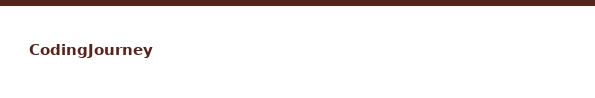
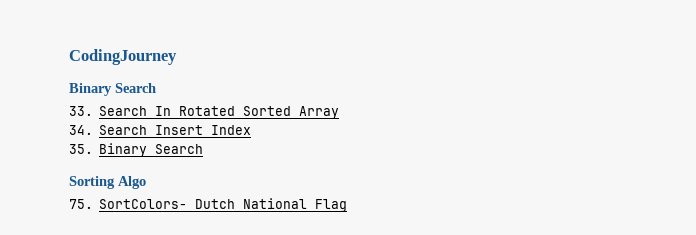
  CodingJourney
+ Binary Search
+ 33. Search In Rotated Sorted Array
+ 34. Search Insert Index
+ 35. Binary Search
+ Sorting Algo
+ 75. SortColors- Dutch National Flag

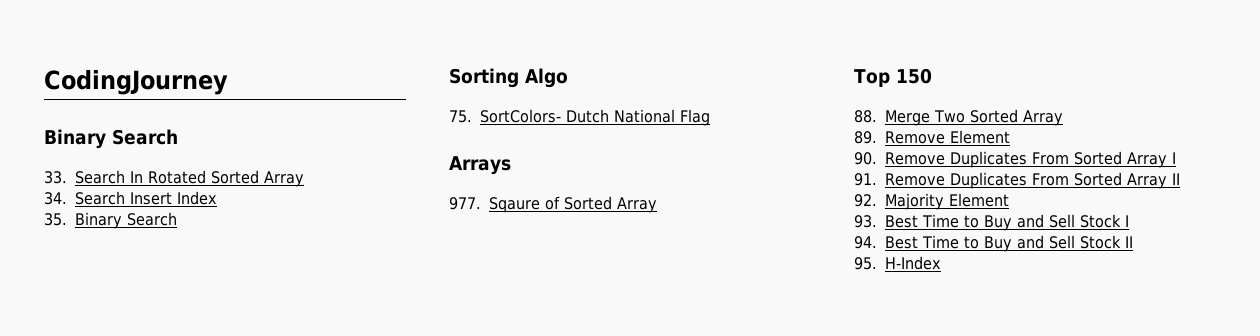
+ Arrays
+ 977. Sqaure of Sorted Array
+ Top 150
+ 88. Merge Two Sorted Array
+ 89. Remove Element
+ 90. Remove Duplicates From Sorted Array I
+ 91. Remove Duplicates From Sorted Array II
+ 92. Majority Element
+ 93. Best Time to Buy and Sell Stock I
+ 94. Best Time to Buy and Sell Stock II
+ 95. H-Index

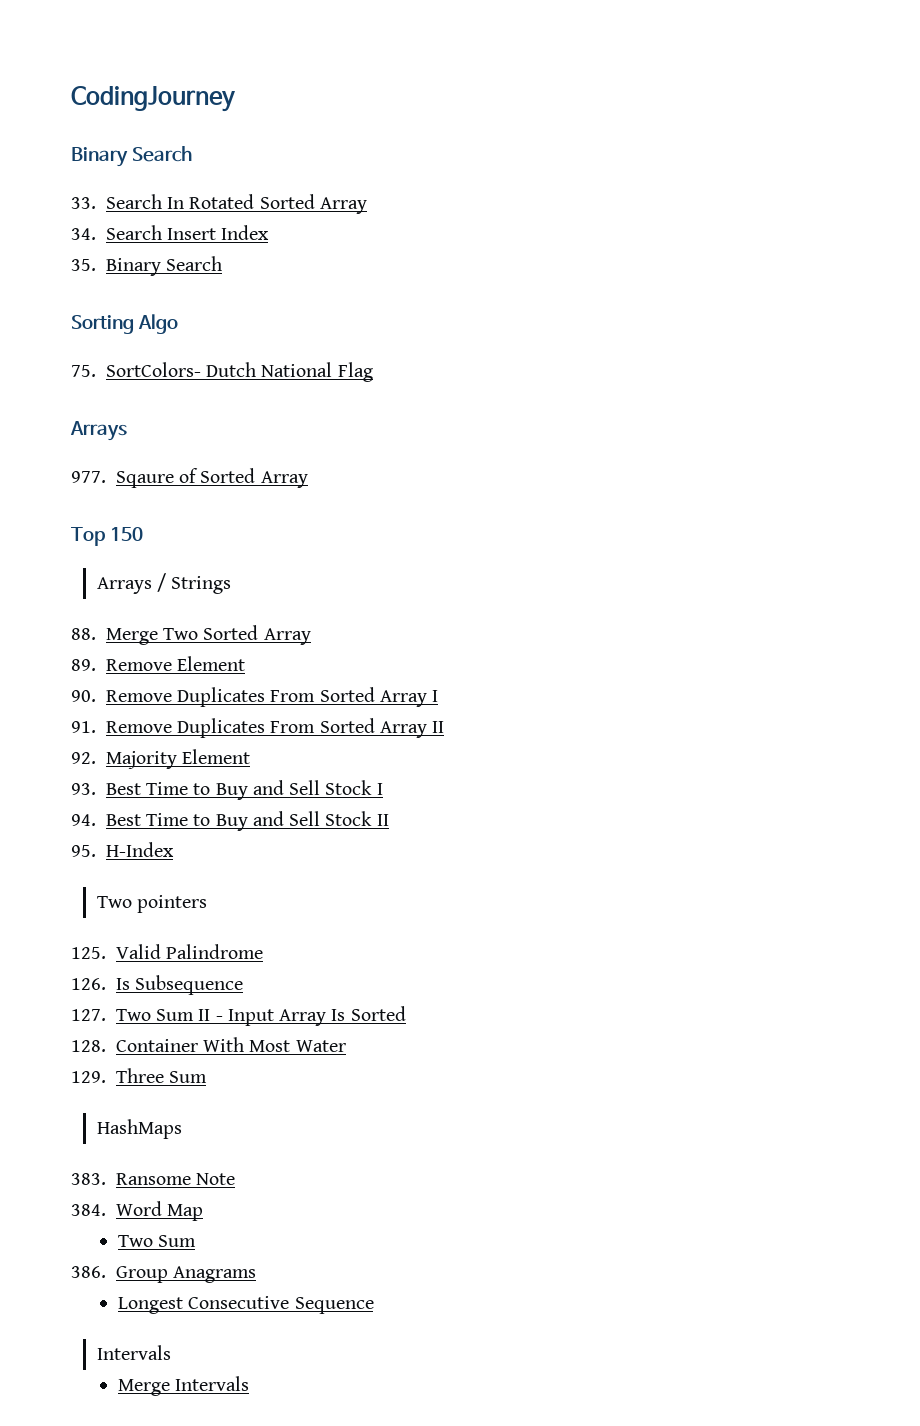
+ Arrays / Strings
+ Two pointers
+ 125. Valid Palindrome
+ 126. Is Subsequence
+ 127. Two Sum II - Input Array Is Sorted
+ 128. Container With Most Water
+ 129. Three Sum
+ HashMaps
+ 383. Ransome Note
+ 384. Word Map
+ Two Sum
+ 386. Group Anagrams
+ Longest Consecutive Sequence
+ Intervals
+ Merge Intervals

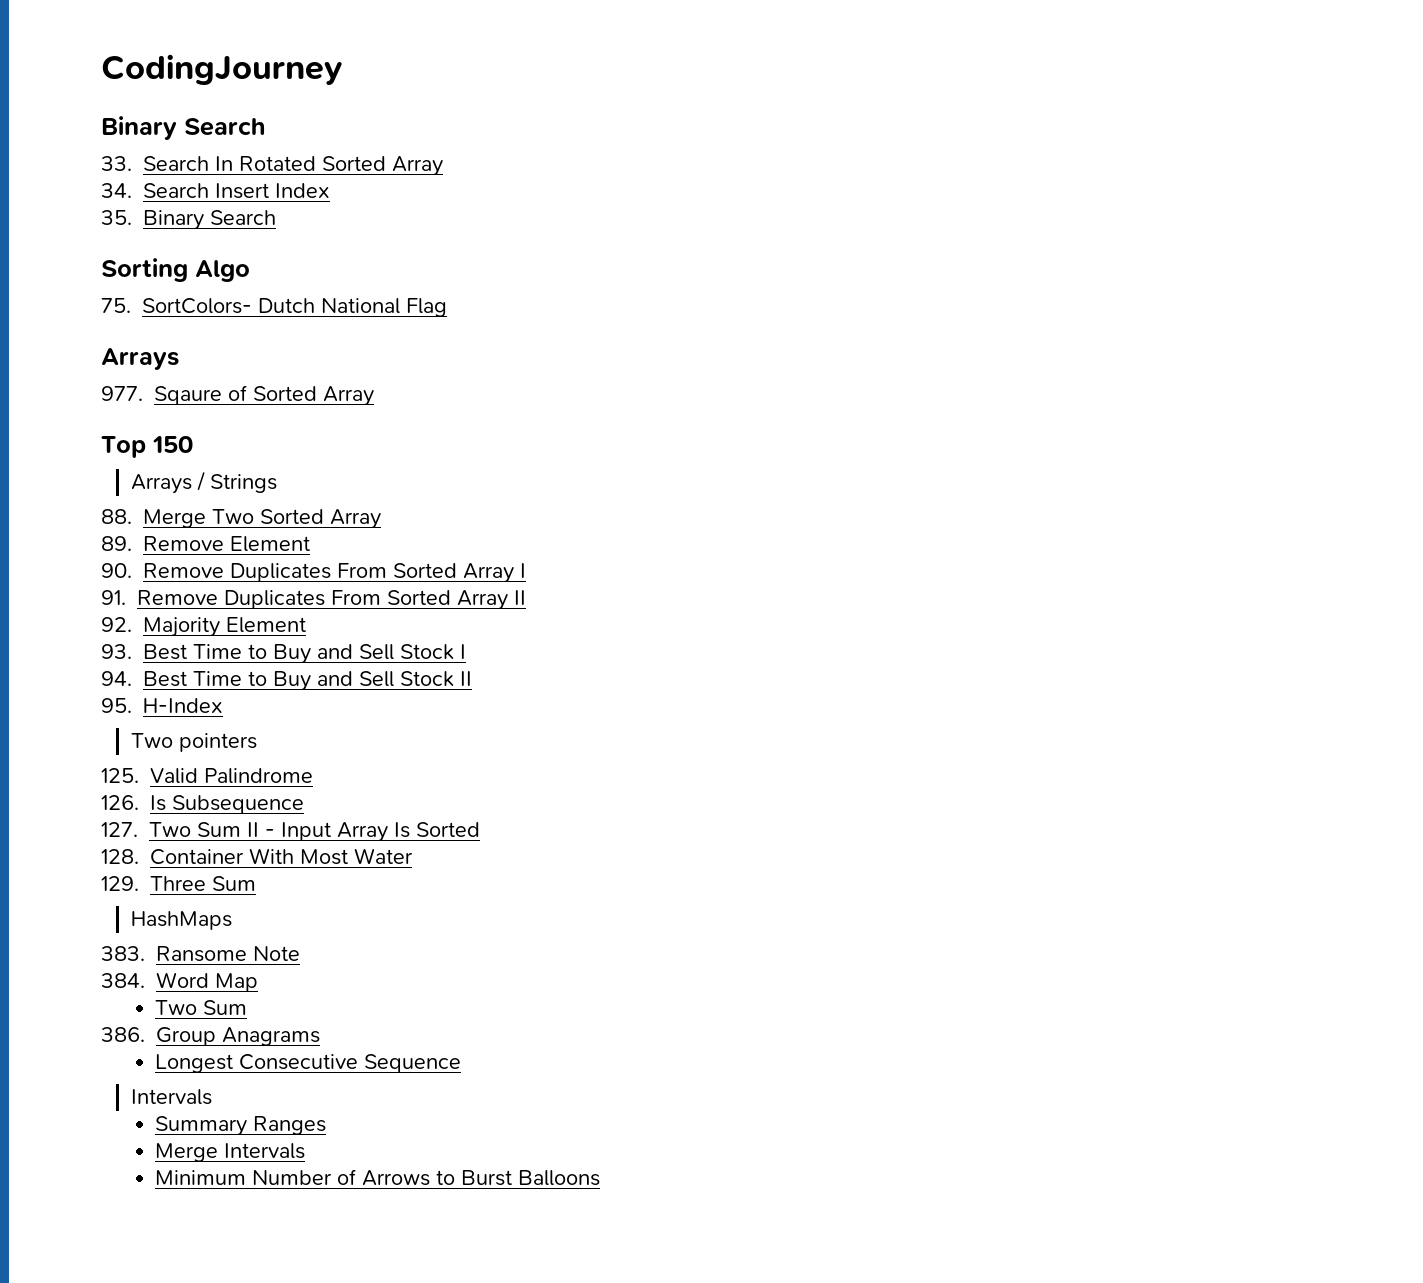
+ Summary Ranges
+ Minimum Number of Arrows to Burst Balloons

